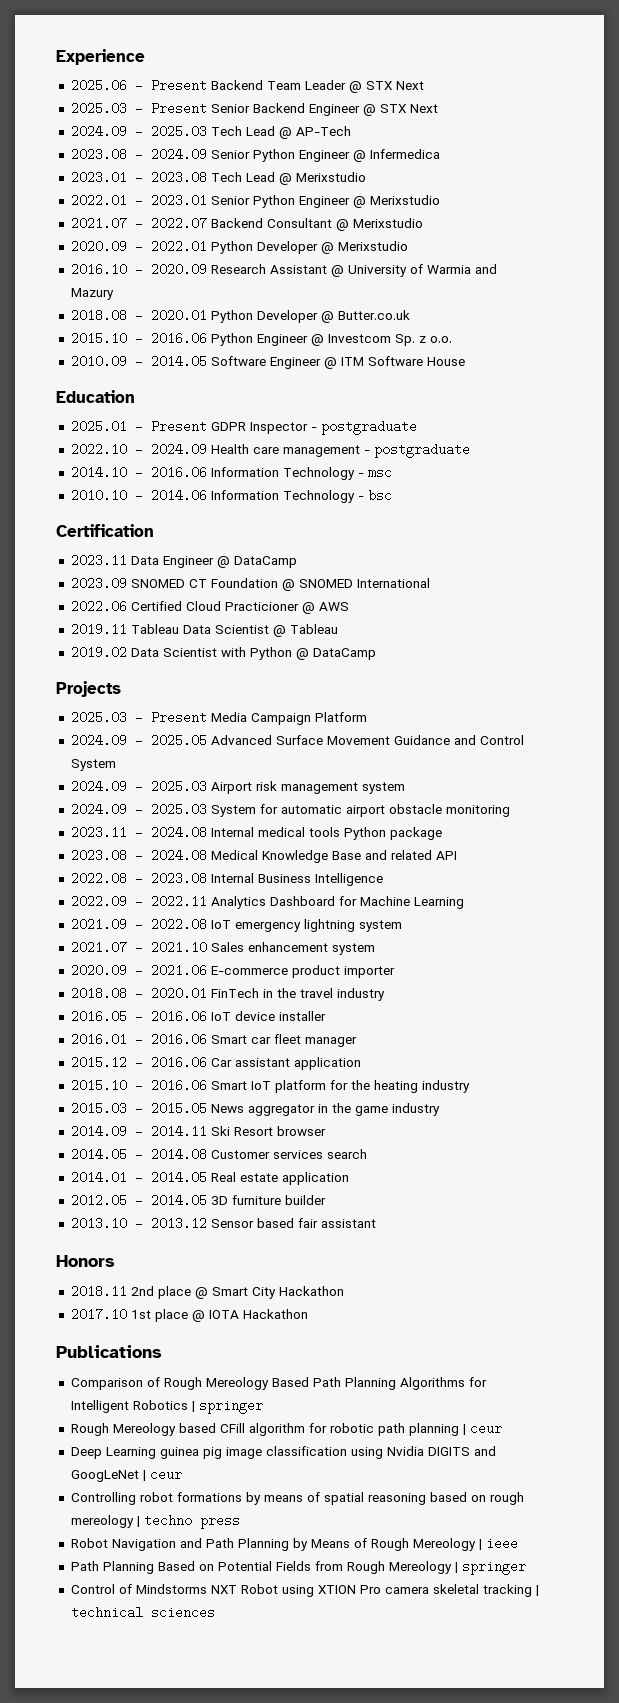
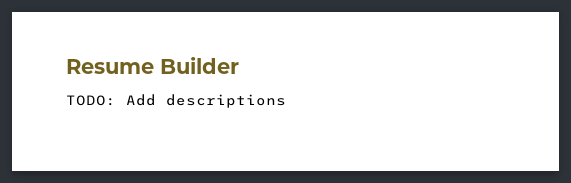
- Experience
- 2025.06 - Present Backend Team Leader @ STX Next
- 2025.03 - Present Senior Backend Engineer @ STX Next
- 2024.09 - 2025.03 Tech Lead @ AP-Tech
- 2023.08 - 2024.09 Senior Python Engineer @ Infermedica
- 2023.01 - 2023.08 Tech Lead @ Merixstudio
- 2022.01 - 2023.01 Senior Python Engineer @ Merixstudio
- 2021.07 - 2022.07 Backend Consultant @ Merixstudio
- 2020.09 - 2022.01 Python Developer @ Merixstudio
- 2016.10 - 2020.09 Research Assistant @ University of Warmia and Mazury
- 2018.08 - 2020.01 Python Developer @ Butter.co.uk
- 2015.10 - 2016.06 Python Engineer @ Investcom Sp. z o.o.
- 2010.09 - 2014.05 Software Engineer @ ITM Software House
- Education
- 2025.01 - Present GDPR Inspector - postgraduate
- 2022.10 - 2024.09 Health care management - postgraduate
- 2014.10 - 2016.06 Information Technology - msc
- 2010.10 - 2014.06 Information Technology - bsc
- Certification
- 2023.11 Data Engineer @ DataCamp
- 2023.09 SNOMED CT Foundation @ SNOMED International
- 2022.06 Certified Cloud Practicioner @ AWS
- 2019.11 Tableau Data Scientist @ Tableau
- 2019.02 Data Scientist with Python @ DataCamp
- Projects
- 2025.03 - Present Media Campaign Platform
- 2024.09 - 2025.05 Advanced Surface Movement Guidance and Control System
- 2024.09 - 2025.03 Airport risk management system
- 2024.09 - 2025.03 System for automatic airport obstacle monitoring
- 2023.11 - 2024.08 Internal medical tools Python package
- 2023.08 - 2024.08 Medical Knowledge Base and related API
- 2022.08 - 2023.08 Internal Business Intelligence
- 2022.09 - 2022.11 Analytics Dashboard for Machine Learning
- 2021.09 - 2022.08 IoT emergency lightning system
- 2021.07 - 2021.10 Sales enhancement system
- 2020.09 - 2021.06 E-commerce product importer
- 2018.08 - 2020.01 FinTech in the travel industry
- 2016.05 - 2016.06 IoT device installer
- 2016.01 - 2016.06 Smart car fleet manager
- 2015.12 - 2016.06 Car assistant application
- 2015.10 - 2016.06 Smart IoT platform for the heating industry
- 2015.03 - 2015.05 News aggregator in the game industry
- 2014.09 - 2014.11 Ski Resort browser
- 2014.05 - 2014.08 Customer services search
- 2014.01 - 2014.05 Real estate application
- 2012.05 - 2014.05 3D furniture builder
- 2013.10 - 2013.12 Sensor based fair assistant
- Honors
- 2018.11 2nd place @ Smart City Hackathon
- 2017.10 1st place @ IOTA Hackathon
- Publications
- Comparison of Rough Mereology Based Path Planning Algorithms for Intelligent Robotics | springer
- Rough Mereology based CFill algorithm for robotic path planning | ceur
- Deep Learning guinea pig image classification using Nvidia DIGITS and GoogLeNet | ceur
- Controlling robot formations by means of spatial reasoning based on rough mereology | techno press
- Robot Navigation and Path Planning by Means of Rough Mereology | ieee
- Path Planning Based on Potential Fields from Rough Mereology | springer
- Control of Mindstorms NXT Robot using XTION Pro camera skeletal tracking | technical sciences
+ Resume Builder
+ TODO: Add descriptions

